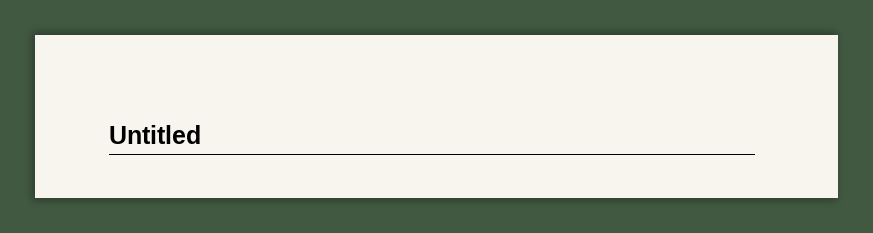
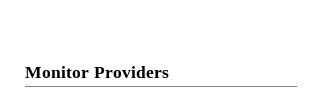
- Untitled
+ Monitor Providers

